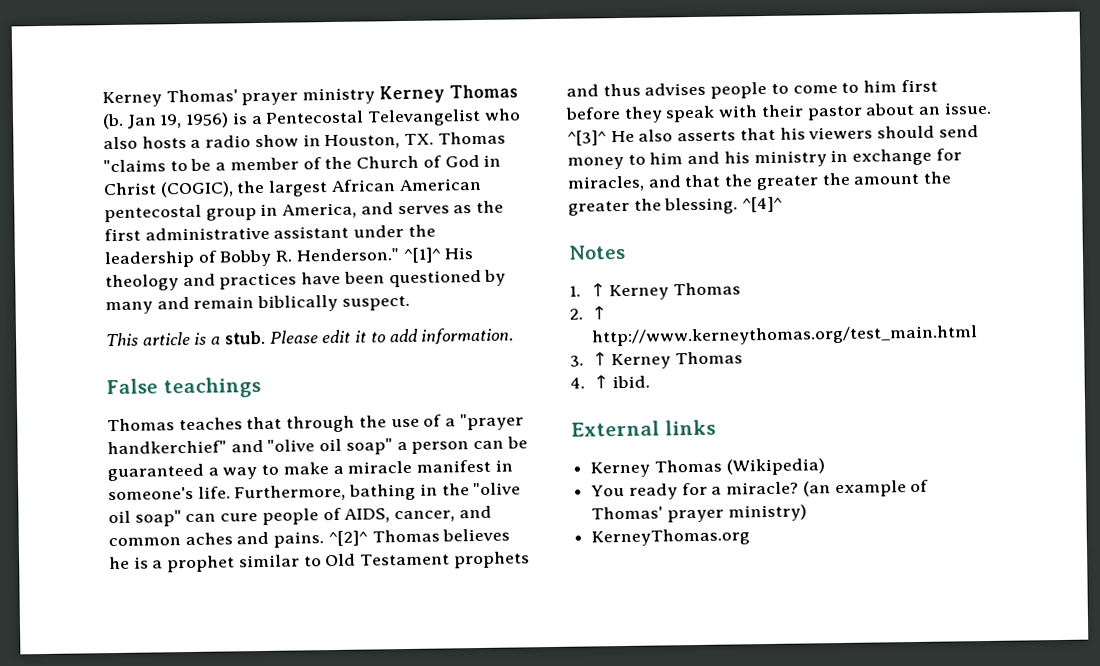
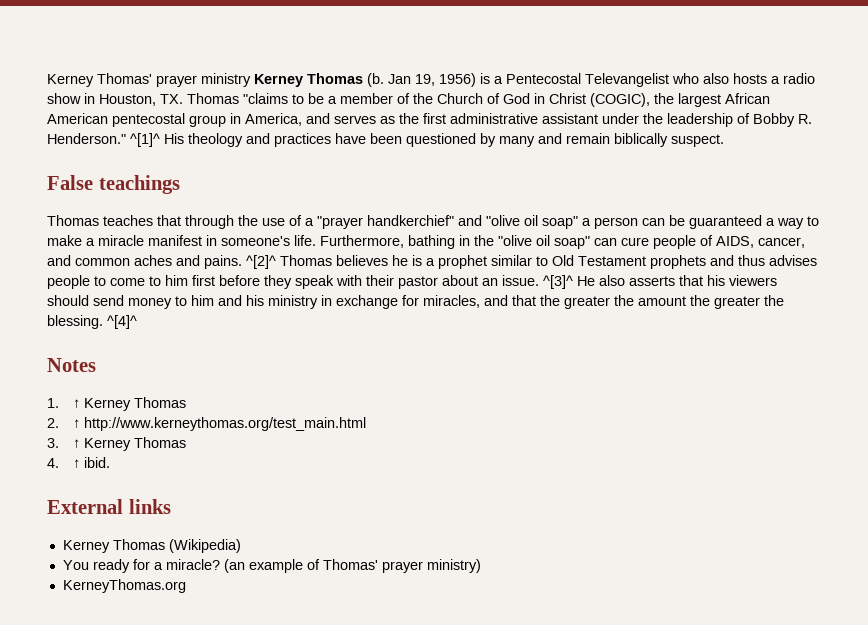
- This article is a stub. Please edit it to add information.

